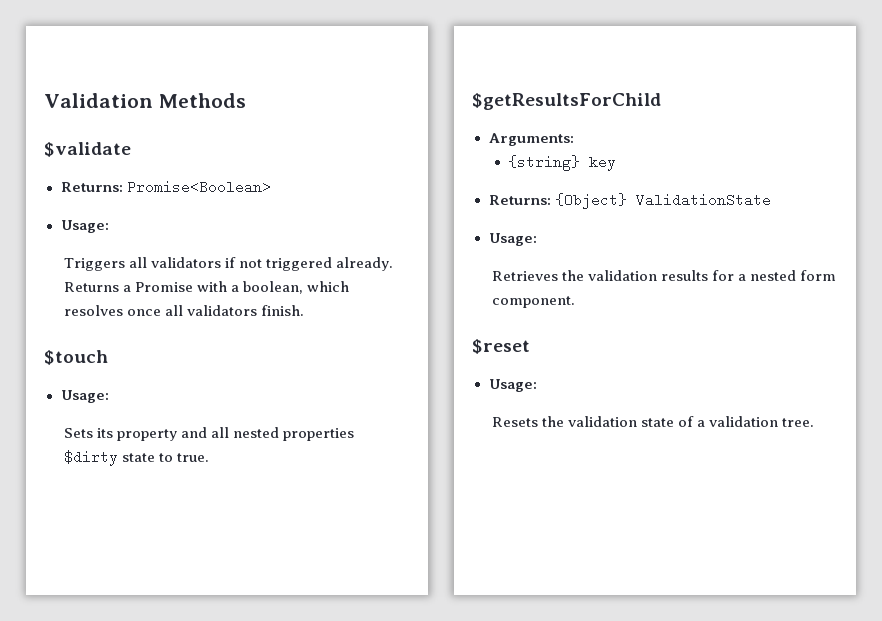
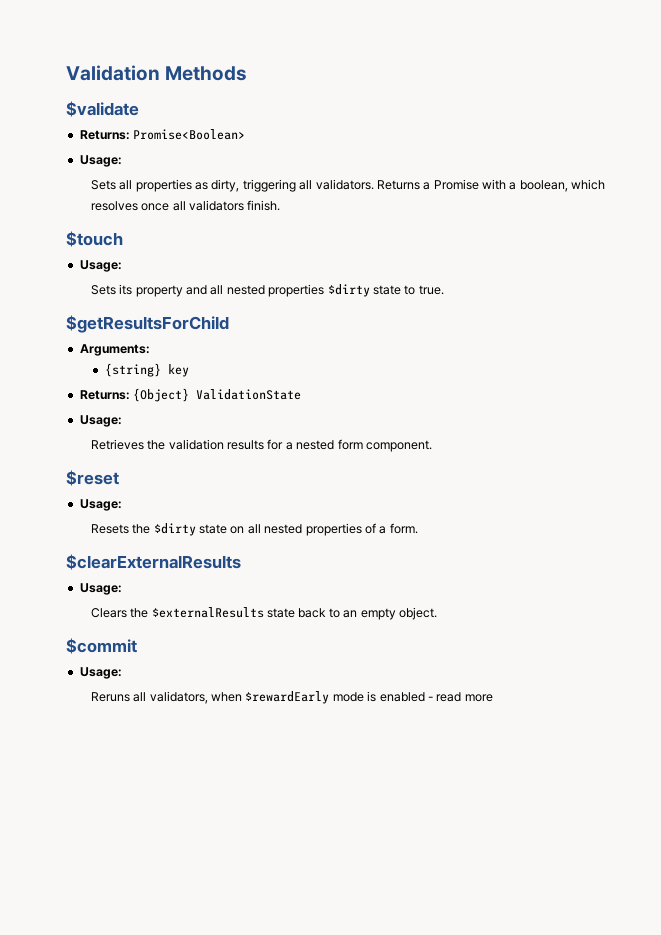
- Triggers all validators if not triggered already.
+ Sets all properties as dirty, triggering all validators.
- Resets the validation state of a validation tree.
+ Resets the $dirty state on all nested properties of a form.
+ $clearExternalResults
+ Usage:
+ Clears the $externalResults state back to an empty object.
+ $commit
+ Usage:
+ Reruns all validators, when $rewardEarly mode is enabled - read more

